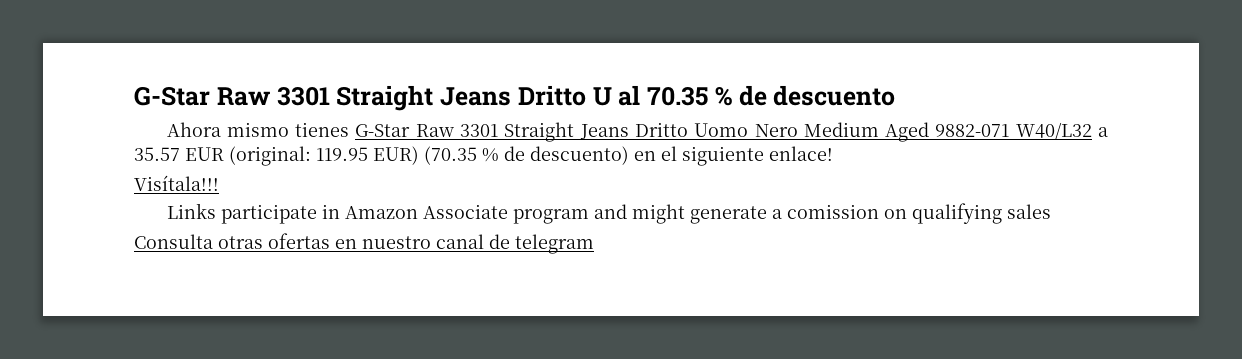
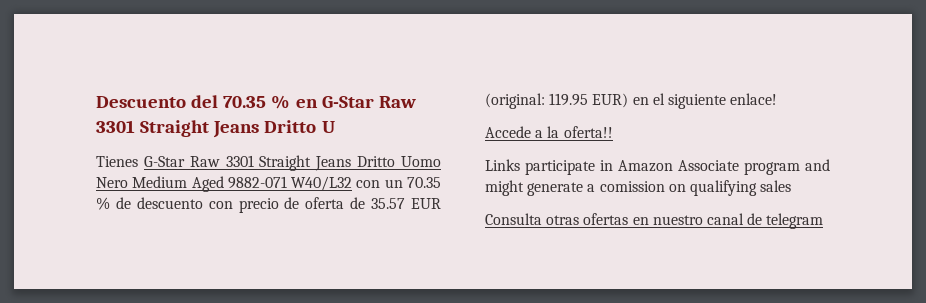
- G-Star Raw 3301 Straight Jeans Dritto U al 70.35 % de descuento
- Ahora mismo tienes G-Star Raw 3301 Straight Jeans Dritto Uomo Nero Medium Aged 9882-071 W40/L32 a 35.57 EUR (original: 119.95 EUR) (70.35 % de descuento) en el siguiente enlace!
+ Descuento del 70.35 % en G-Star Raw 3301 Straight Jeans Dritto U
+ Tienes G-Star Raw 3301 Straight Jeans Dritto Uomo Nero Medium Aged 9882-071 W40/L32 con un 70.35 % de descuento con precio de oferta de 35.57 EUR (original: 119.95 EUR) en el siguiente enlace!
- Visítala!!!
+ Accede a la oferta!!

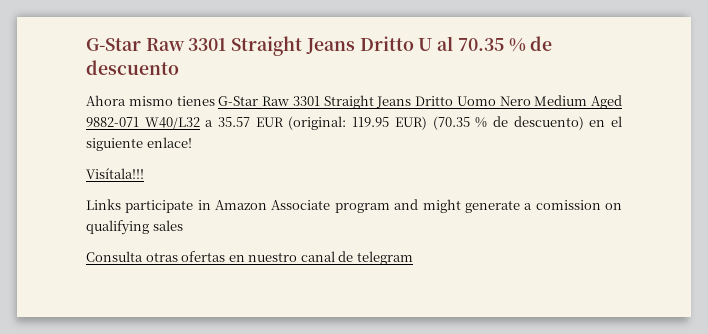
- Descuento del 70.35 % en G-Star Raw 3301 Straight Jeans Dritto U
- Tienes G-Star Raw 3301 Straight Jeans Dritto Uomo Nero Medium Aged 9882-071 W40/L32 con un 70.35 % de descuento con precio de oferta de 35.57 EUR (original: 119.95 EUR) en el siguiente enlace!
+ G-Star Raw 3301 Straight Jeans Dritto U al 70.35 % de descuento
+ Ahora mismo tienes G-Star Raw 3301 Straight Jeans Dritto Uomo Nero Medium Aged 9882-071 W40/L32 a 35.57 EUR (original: 119.95 EUR) (70.35 % de descuento) en el siguiente enlace!
- Accede a la oferta!!
+ Visítala!!!

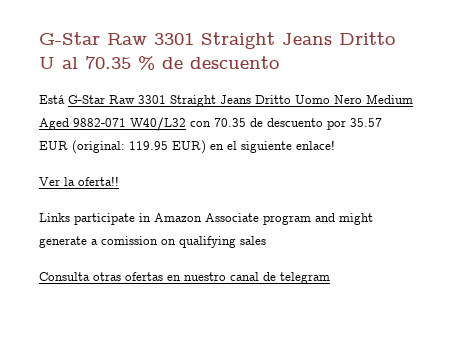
- Ahora mismo tienes G-Star Raw 3301 Straight Jeans Dritto Uomo Nero Medium Aged 9882-071 W40/L32 a 35.57 EUR (original: 119.95 EUR) (70.35 % de descuento) en el siguiente enlace!
+ Está G-Star Raw 3301 Straight Jeans Dritto Uomo Nero Medium Aged 9882-071 W40/L32 con 70.35 de descuento por 35.57 EUR (original: 119.95 EUR) en el siguiente enlace!
- Visítala!!!
+ Ver la oferta!!

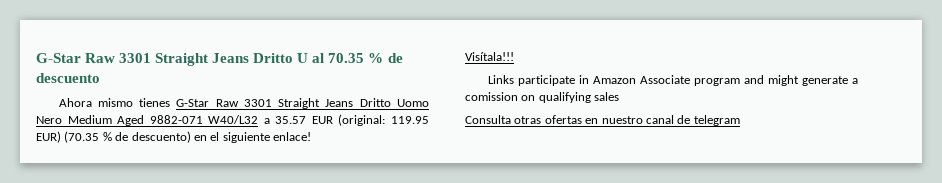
- Está G-Star Raw 3301 Straight Jeans Dritto Uomo Nero Medium Aged 9882-071 W40/L32 con 70.35 de descuento por 35.57 EUR (original: 119.95 EUR) en el siguiente enlace!
+ Ahora mismo tienes G-Star Raw 3301 Straight Jeans Dritto Uomo Nero Medium Aged 9882-071 W40/L32 a 35.57 EUR (original: 119.95 EUR) (70.35 % de descuento) en el siguiente enlace!
- Ver la oferta!!
+ Visítala!!!

